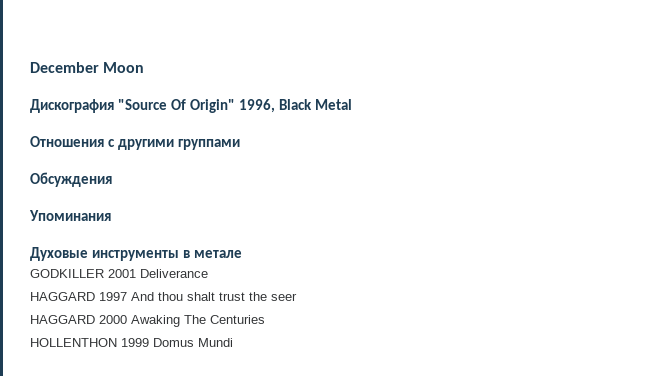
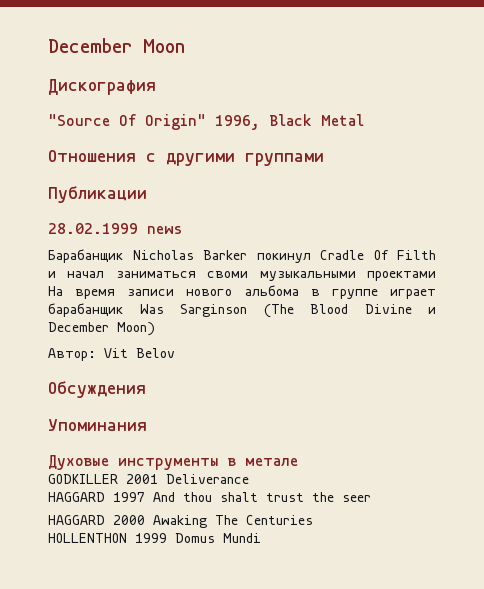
- Дискография "Source Of Origin" 1996, Black Metal
+ Дискография
+ "Source Of Origin" 1996, Black Metal
+ Публикации
+ 28.02.1999 news
+ Барабанщик Nicholas Barker покинул Cradle Of Filth и начал заниматься своми музыкальными проектами На время записи нового альбома в группе играет барабанщик Was Sarginson (The Blood Divine и December Moon)
+ Автор: Vit Belov

